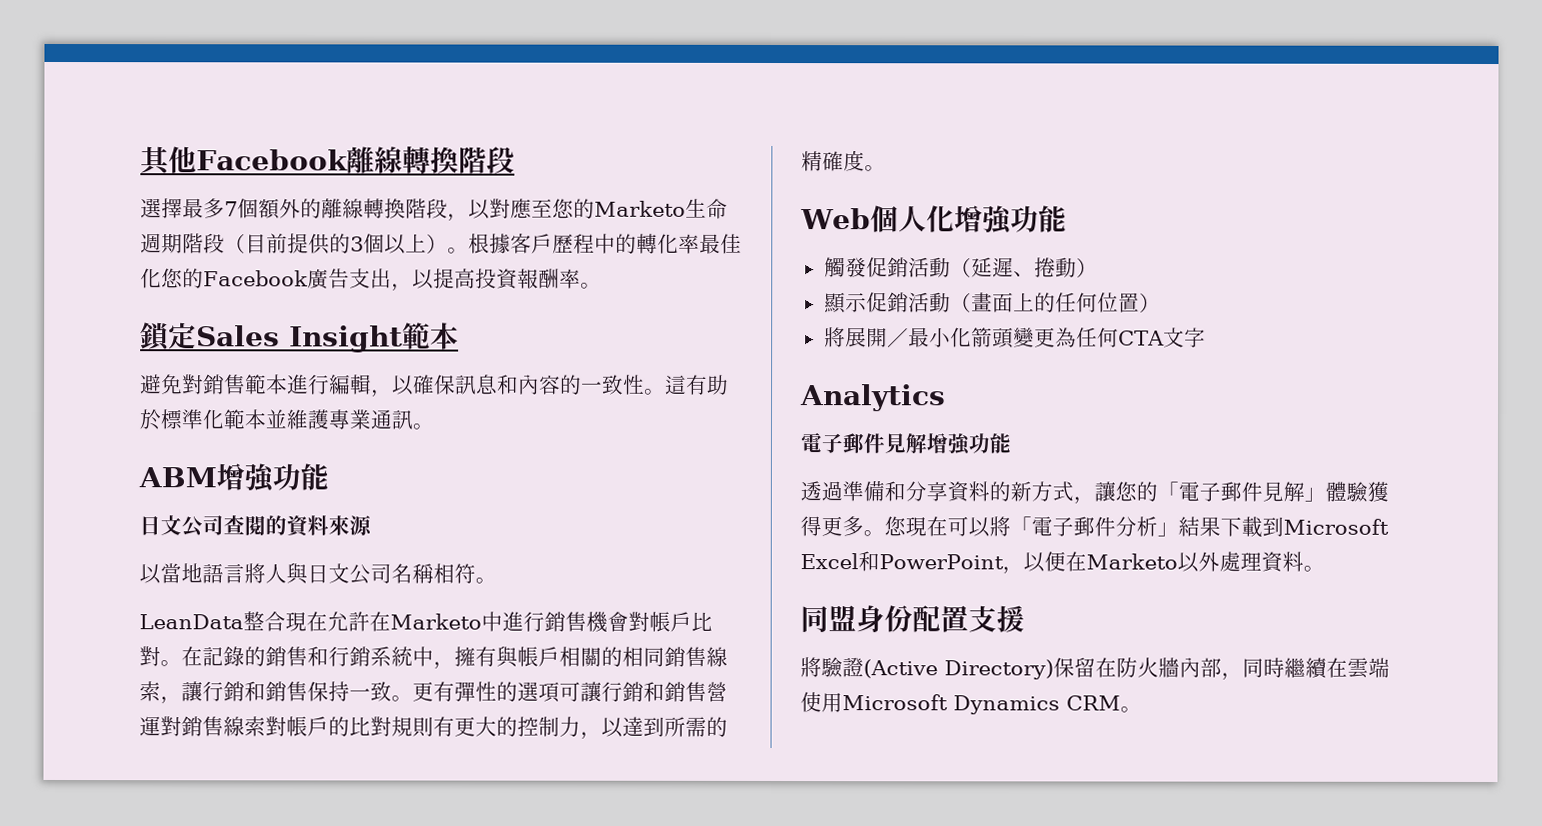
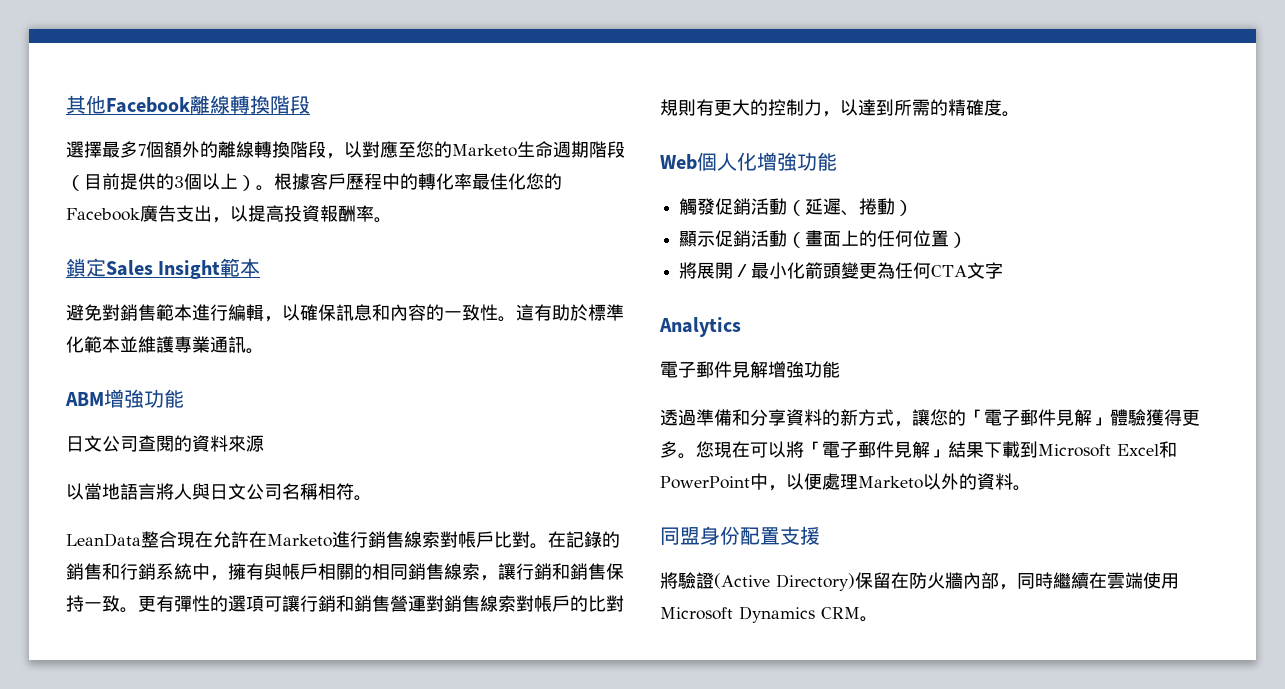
- LeanData整合現在允許在Marketo中進行銷售機會對帳戶比對。
+ LeanData整合現在允許在Marketo進行銷售線索對帳戶比對。
- 您現在可以將「電子郵件分析」結果下載到Microsoft Excel和PowerPoint，以便在Marketo以外處理資料。
+ 您現在可以將「電子郵件見解」結果下載到Microsoft Excel和PowerPoint中，以便處理Marketo以外的資料。

